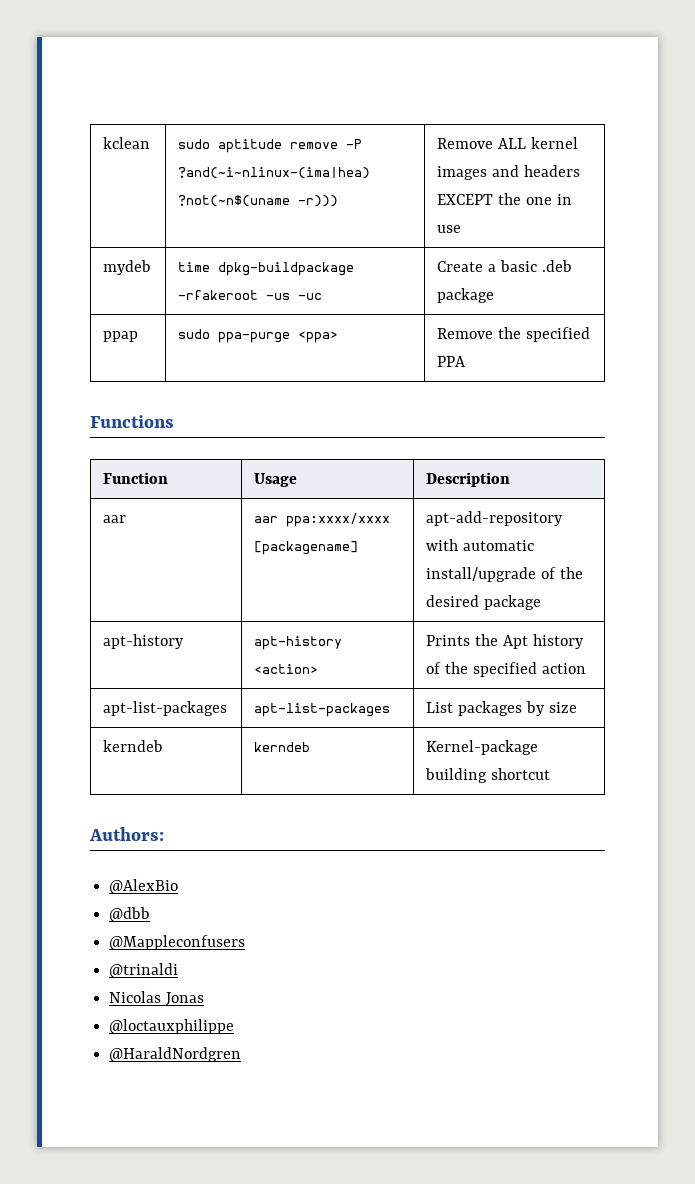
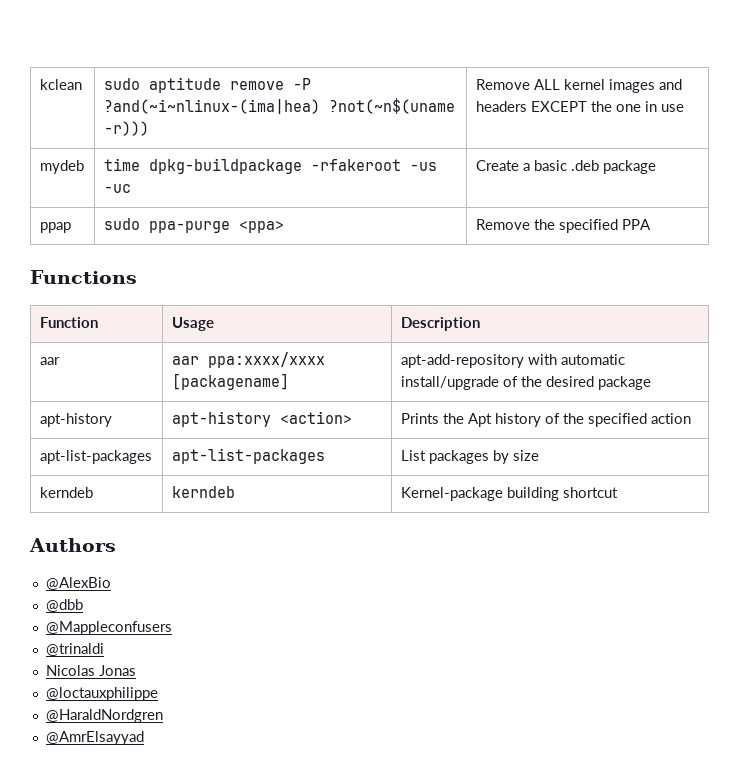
- Authors:
+ Authors
+ @AmrElsayyad

